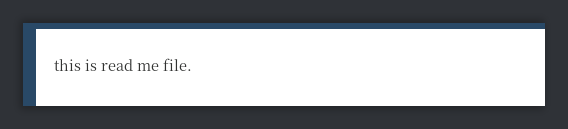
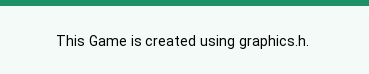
- this is read me file.
+ This Game is created using graphics.h.

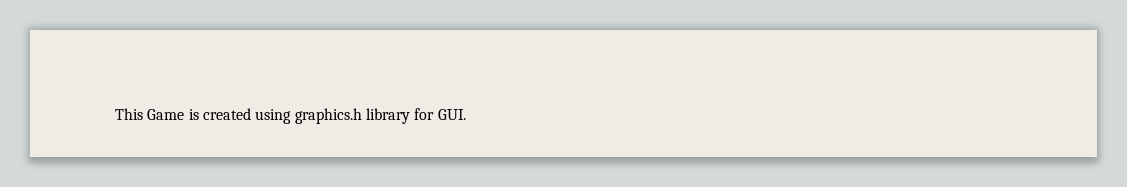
- This Game is created using graphics.h.
+ This Game is created using graphics.h library for GUI.

